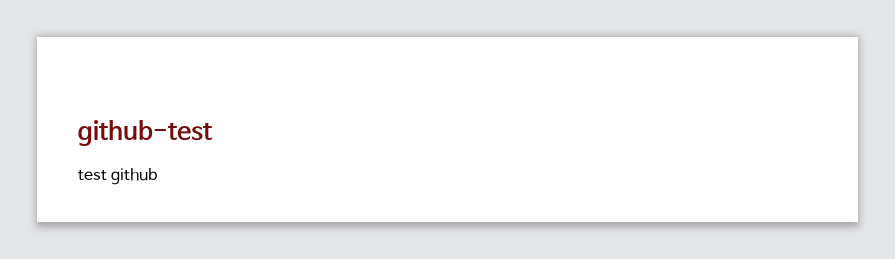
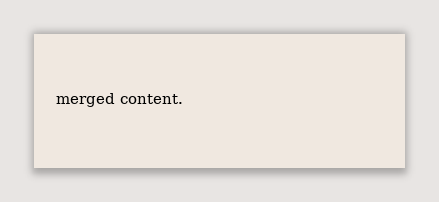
- github-test
- test github
+ merged content.

